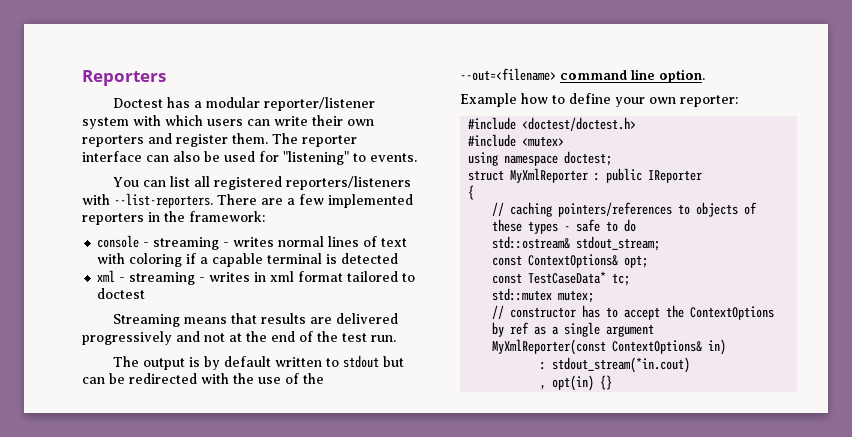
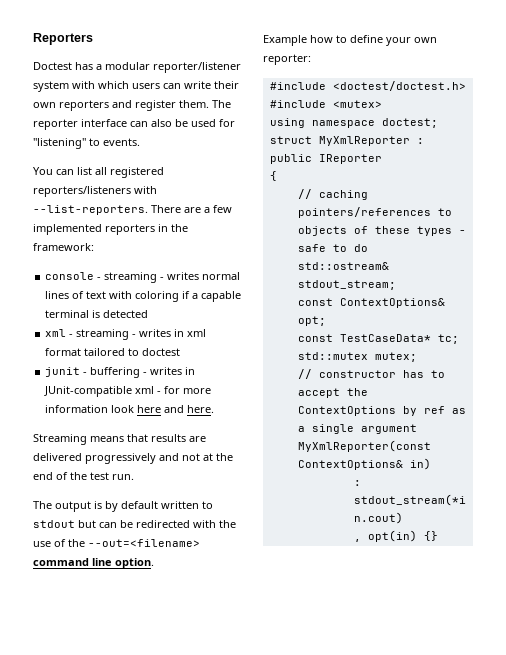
+ junit - buffering - writes in JUnit-compatible xml - for more information look here and here.

